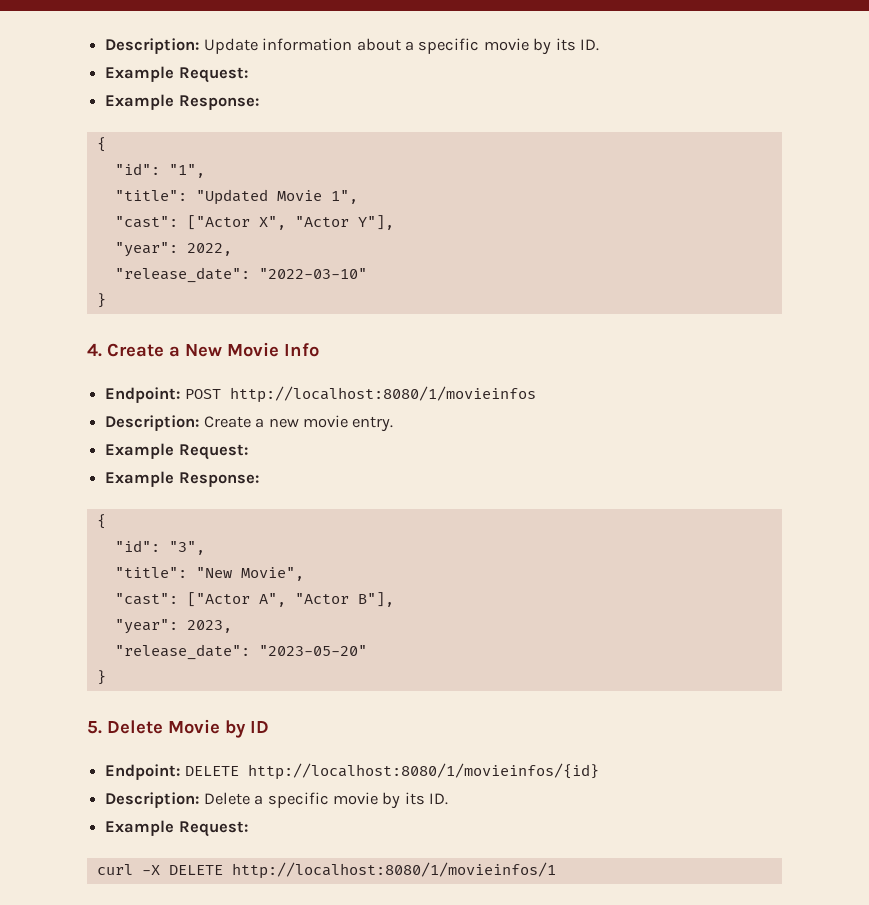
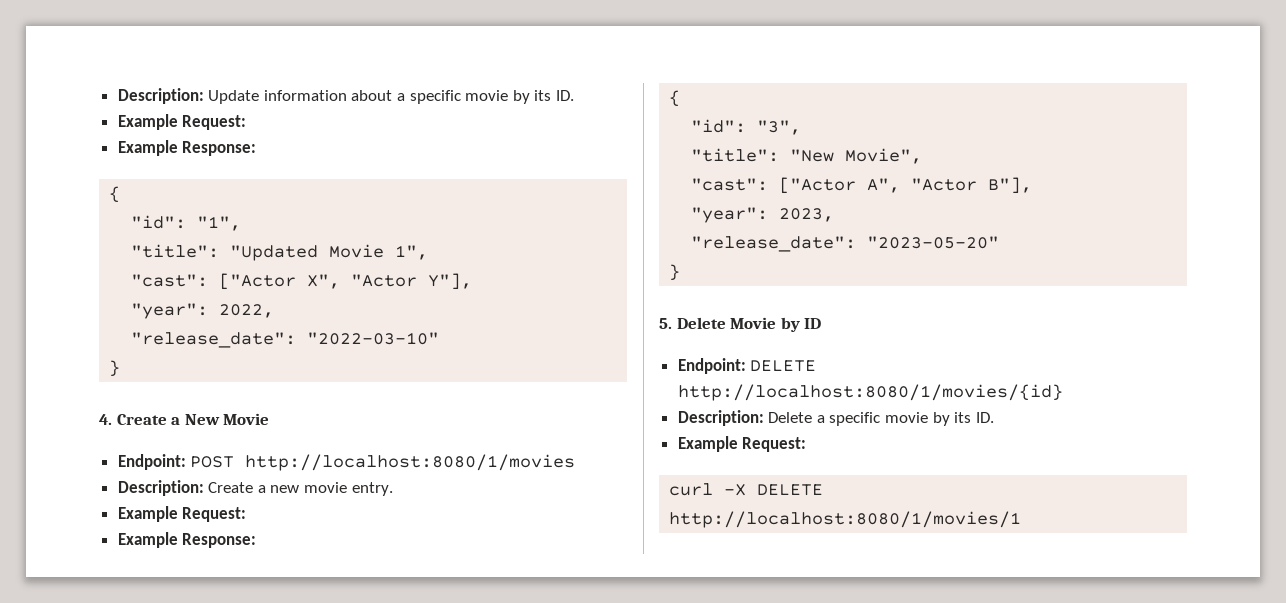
- 4. Create a New Movie Info
+ 4. Create a New Movie
- Endpoint: POST http://localhost:8080/1/movieinfos
+ Endpoint: POST http://localhost:8080/1/movies
- Endpoint: DELETE http://localhost:8080/1/movieinfos/{id}
+ Endpoint: DELETE http://localhost:8080/1/movies/{id}
- curl -X DELETE http://localhost:8080/1/movieinfos/1
+ curl -X DELETE http://localhost:8080/1/movies/1

